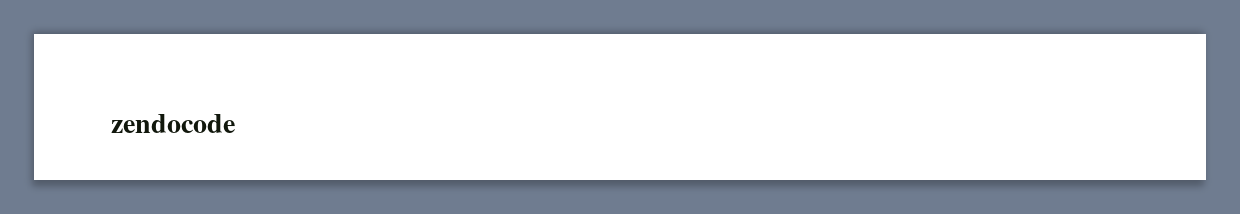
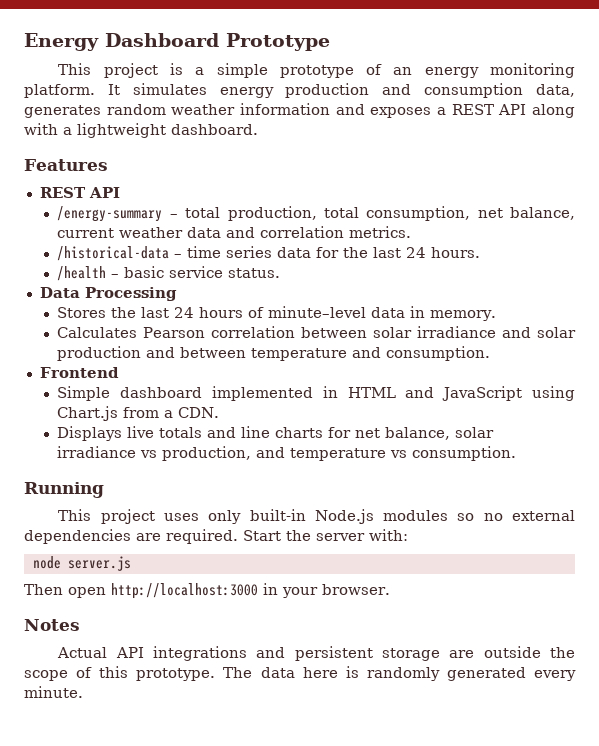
- zendocode
+ Energy Dashboard Prototype
+ This project is a simple prototype of an energy monitoring platform. It simulates energy production and consumption data, generates random weather information and exposes a REST API along with a lightweight dashboard.
+ Features
+ REST API
+ /energy-summary – total production, total consumption, net balance, current weather data and correlation metrics.
+ /historical-data – time series data for the last 24 hours.
+ /health – basic service status.
+ Data Processing
+ Stores the last 24 hours of minute–level data in memory.
+ Calculates Pearson correlation between solar irradiance and solar production and between temperature and consumption.
+ Frontend
+ Simple dashboard implemented in HTML and JavaScript using Chart.js from a CDN.
+ Displays live totals and line charts for net balance, solar irradiance vs production, and temperature vs consumption.
+ Running
+ This project uses only built‑in Node.js modules so no external dependencies are required. Start the server with:
+ node server.js
+ Then open http://localhost:3000 in your browser.
+ Notes
+ Actual API integrations and persistent storage are outside the scope of this prototype. The data here is randomly generated every minute.

